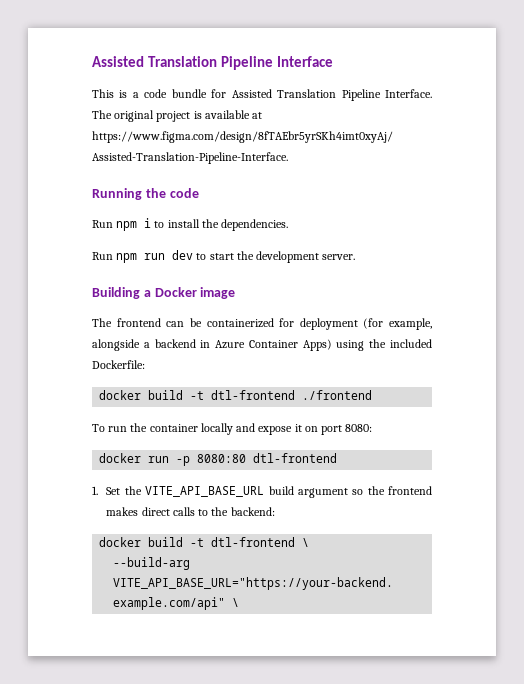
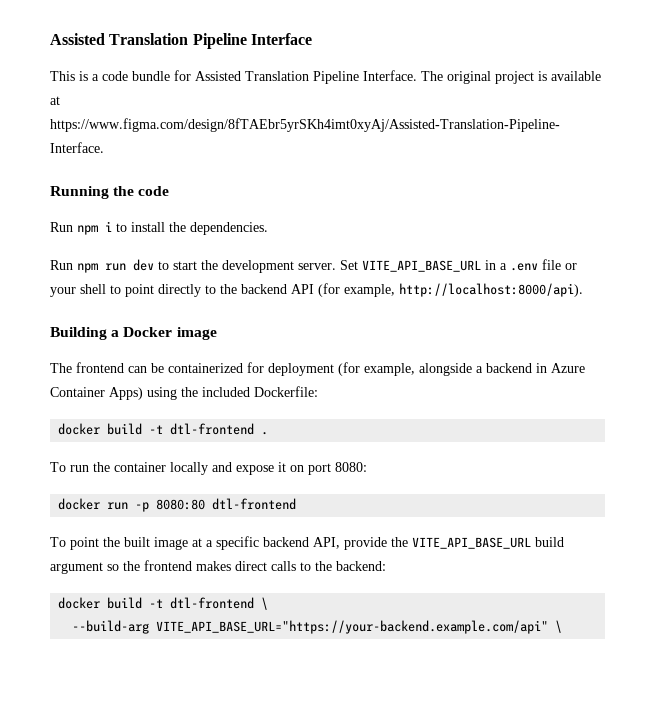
+ Set VITE_API_BASE_URL in a .env file or your shell to point directly to the backend API (for example, http://localhost:8000/api).
- docker build -t dtl-frontend ./frontend
+ docker build -t dtl-frontend .
- 1. Set the VITE_API_BASE_URL build argument so the frontend makes direct calls to the backend:
+ To point the built image at a specific backend API, provide the VITE_API_BASE_URL build argument so the frontend makes direct calls to the backend:

